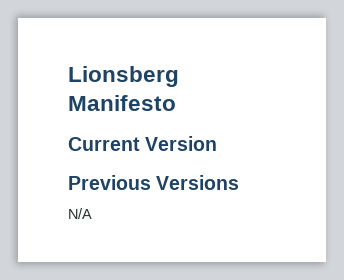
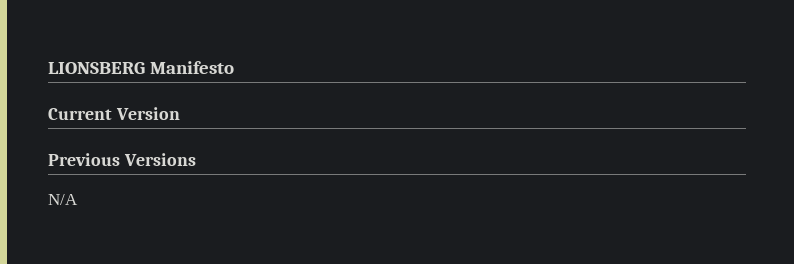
- Lionsberg Manifesto
+ LIONSBERG Manifesto

